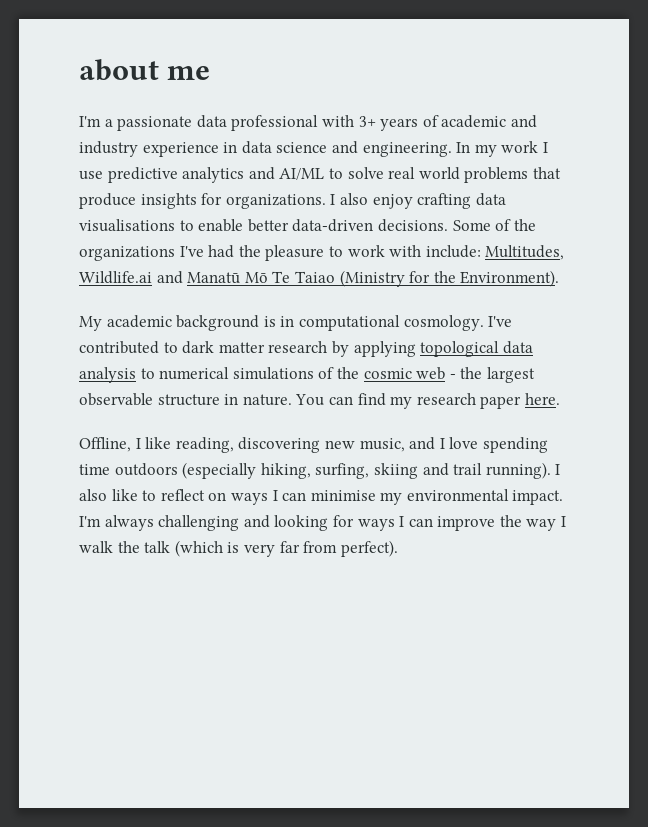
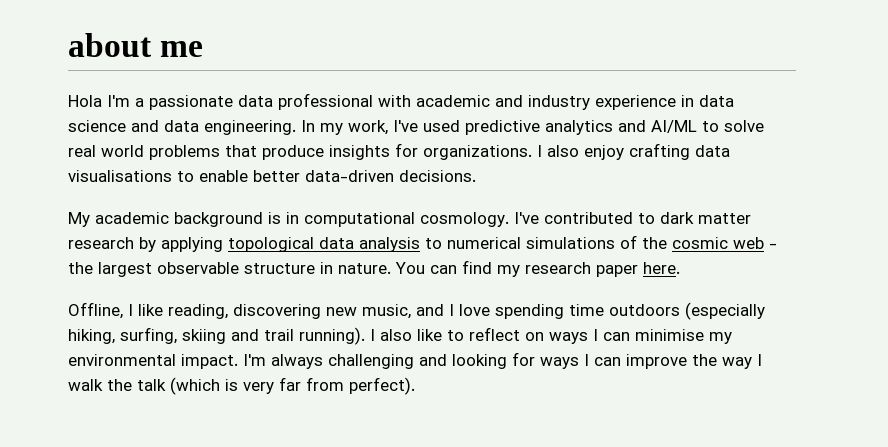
- I'm a passionate data professional with 3+ years of academic and industry experience in data science and engineering.
+ Hola I'm a passionate data professional with academic and industry experience in data science and data engineering.
- In my work I use predictive analytics and AI/ML to solve real world problems that produce insights for organizations.
+ In my work, I've used predictive analytics and AI/ML to solve real world problems that produce insights for organizations.
- Some of the organizations I've had the pleasure to work with include: Multitudes, Wildlife.ai and Manatū Mō Te Taiao (Ministry for the Environment).

